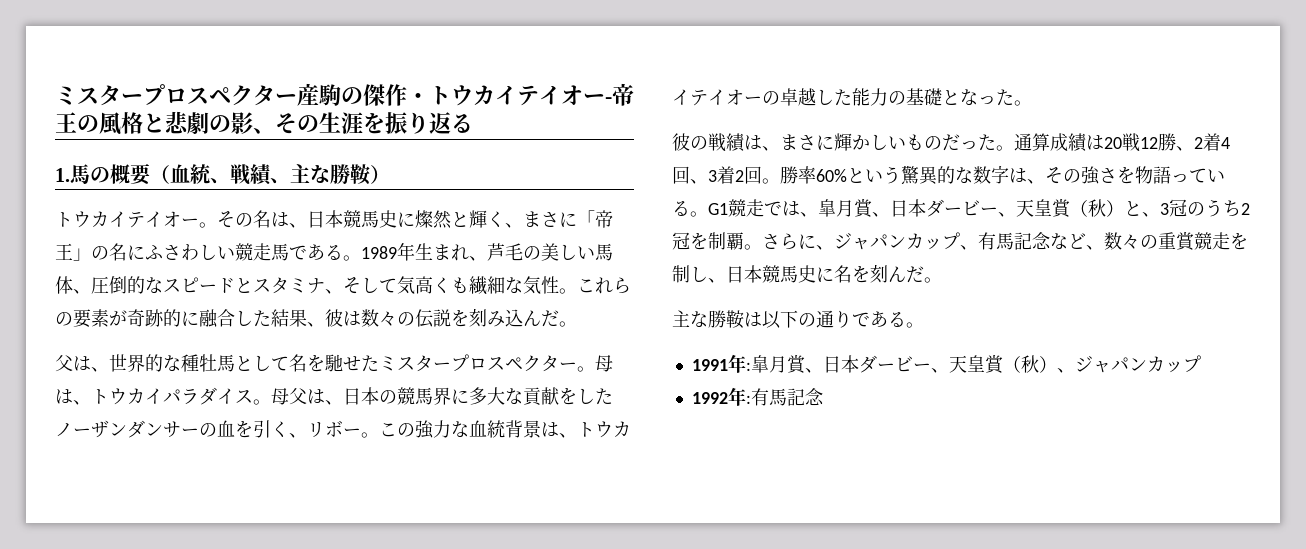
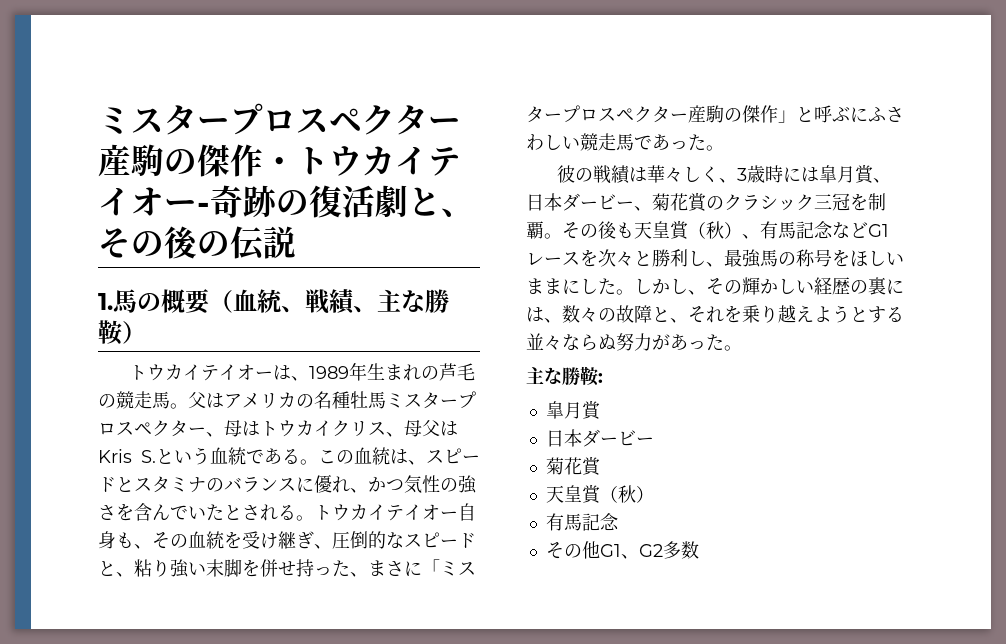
- ミスタープロスペクター産駒の傑作・トウカイテイオー-帝王の風格と悲劇の影、その生涯を振り返る
+ ミスタープロスペクター産駒の傑作・トウカイテイオー-奇跡の復活劇と、その後の伝説
- トウカイテイオー。その名は、日本競馬史に燦然と輝く、まさに「帝王」の名にふさわしい競走馬である。1989年生まれ、芦毛の美しい馬体、圧倒的なスピードとスタミナ、そして気高くも繊細な気性。これらの要素が奇跡的に融合した結果、彼は数々の伝説を刻み込んだ。
- 父は、世界的な種牡馬として名を馳せたミスタープロスペクター。母は、トウカイパラダイス。母父は、日本の競馬界に多大な貢献をしたノーザンダンサーの血を引く、リボー。この強力な血統背景は、トウカイテイオーの卓越した能力の基礎となった。
- 彼の戦績は、まさに輝かしいものだった。通算成績は20戦12勝、2着4回、3着2回。勝率60%という驚異的な数字は、その強さを物語っている。G1競走では、皐月賞、日本ダービー、天皇賞（秋）と、3冠のうち2冠を制覇。さらに、ジャパンカップ、有馬記念など、数々の重賞競走を制し、日本競馬史に名を刻んだ。
- 主な勝鞍は以下の通りである。
- 1991年:皐月賞、日本ダービー、天皇賞（秋）、ジャパンカップ
- 1992年:有馬記念
+ トウカイテイオーは、1989年生まれの芦毛の競走馬。父はアメリカの名種牡馬ミスタープロスペクター、母はトウカイクリス、母父はKris S.という血統である。この血統は、スピードとスタミナのバランスに優れ、かつ気性の強さを含んでいたとされる。トウカイテイオー自身も、その血統を受け継ぎ、圧倒的なスピードと、粘り強い末脚を併せ持った、まさに「ミスタープロスペクター産駒の傑作」と呼ぶにふさわしい競走馬であった。
+ 彼の戦績は華々しく、3歳時には皐月賞、日本ダービー、菊花賞のクラシック三冠を制覇。その後も天皇賞（秋）、有馬記念などG1レースを次々と勝利し、最強馬の称号をほしいままにした。しかし、その輝かしい経歴の裏には、数々の故障と、それを乗り越えようとする並々ならぬ努力があった。
+ 主な勝鞍:
+ 皐月賞
+ 日本ダービー
+ 菊花賞
+ 天皇賞（秋）
+ 有馬記念
+ その他G1、G2多数

